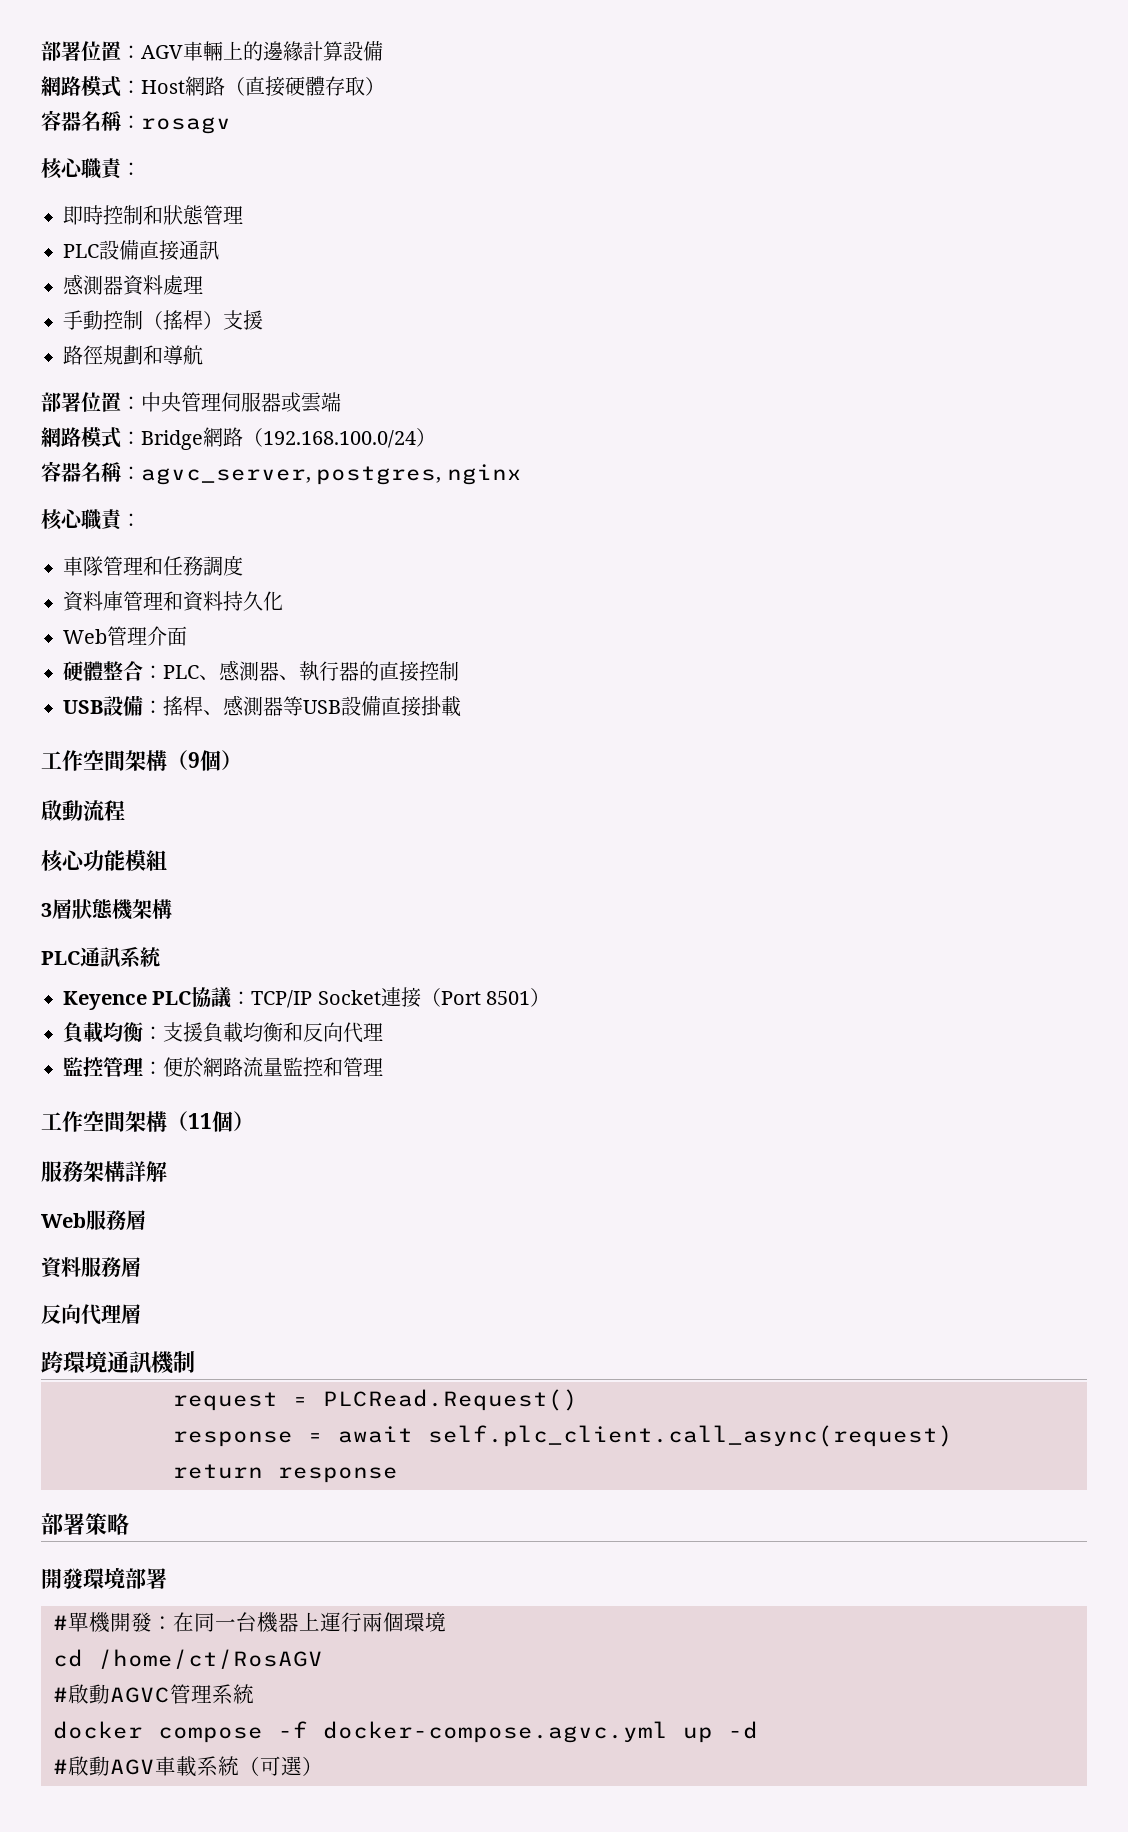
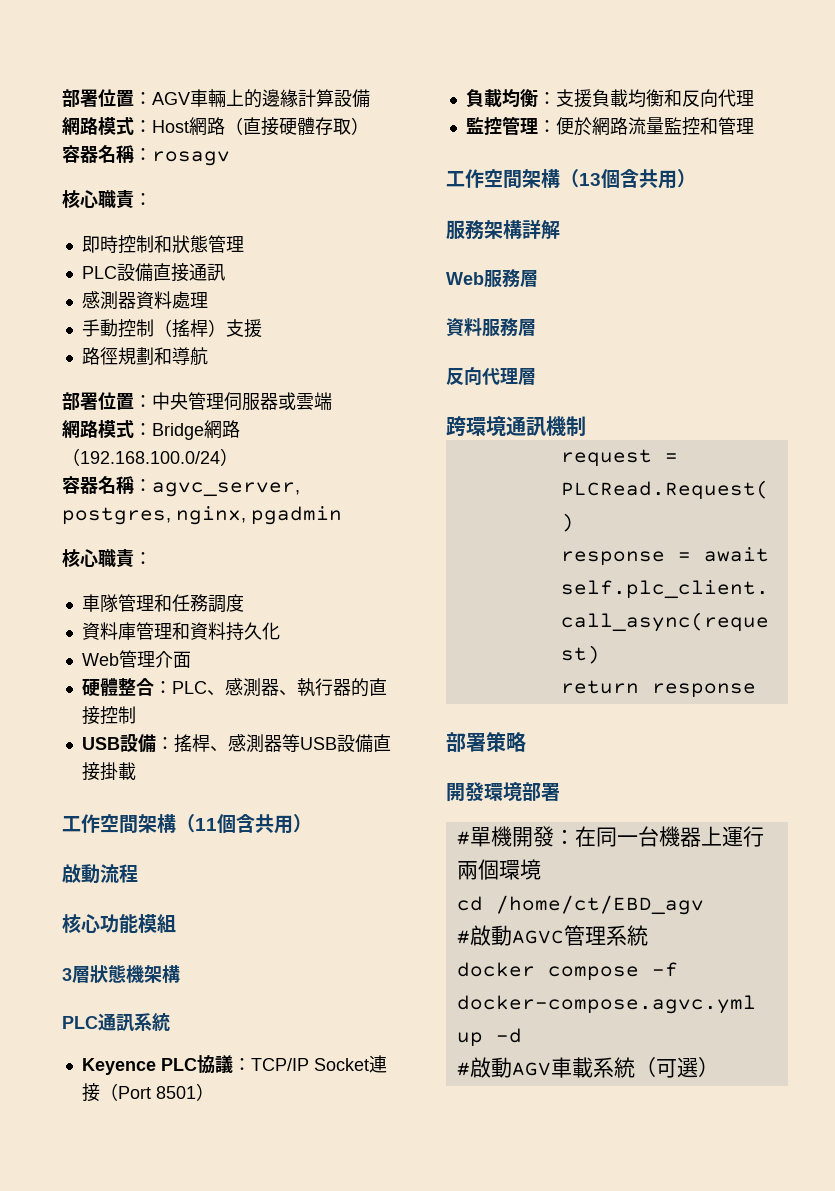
- 容器名稱：agvc_server, postgres, nginx
+ 容器名稱：agvc_server, postgres, nginx, pgadmin
- 工作空間架構（9個）
+ 工作空間架構（11個含共用）
- 工作空間架構（11個）
+ 工作空間架構（13個含共用）
- cd /home/ct/RosAGV
+ cd /home/ct/EBD_agv

